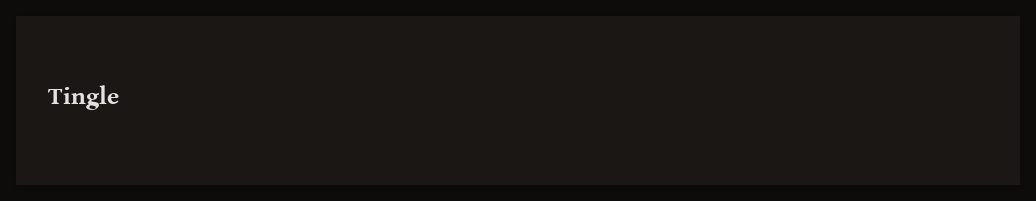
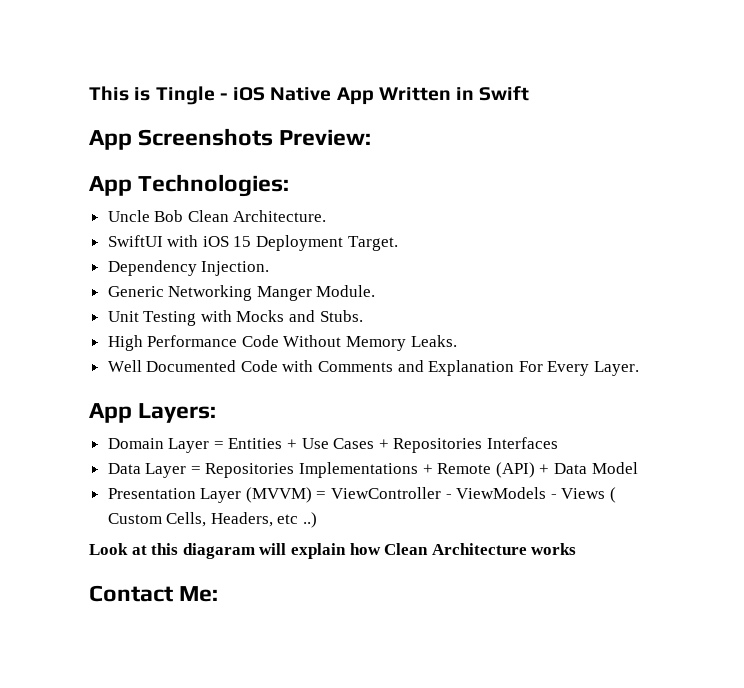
- Tingle
+ This is Tingle - iOS Native App Written in Swift
+ App Screenshots Preview:
+ App Technologies:
+ Uncle Bob Clean Architecture.
+ SwiftUI with iOS 15 Deployment Target.
+ Dependency Injection.
+ Generic Networking Manger Module.
+ Unit Testing with Mocks and Stubs.
+ High Performance Code Without Memory Leaks.
+ Well Documented Code with Comments and Explanation For Every Layer.
+ App Layers:
+ Domain Layer = Entities + Use Cases + Repositories Interfaces
+ Data Layer = Repositories Implementations + Remote (API) + Data Model
+ Presentation Layer (MVVM) = ViewController - ViewModels - Views ( Custom Cells, Headers, etc ..)
+ Look at this diagaram will explain how Clean Architecture works
+ Contact Me:

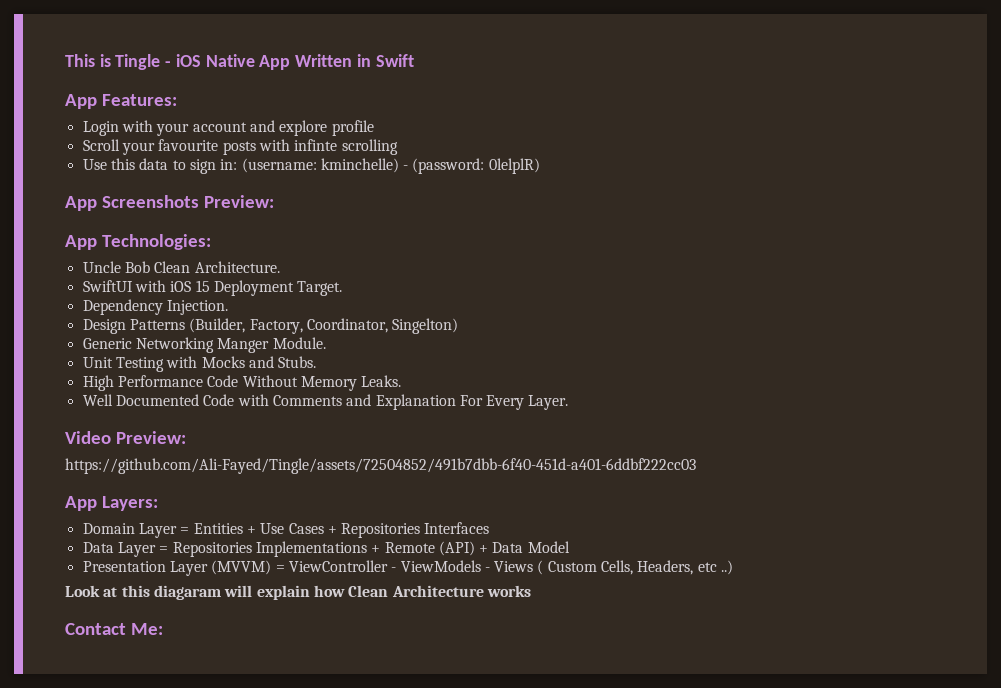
+ App Features:
+ Login with your account and explore profile
+ Scroll your favourite posts with infinte scrolling
+ Use this data to sign in: (username: kminchelle) - (password: 0lelplR)
+ Design Patterns (Builder, Factory, Coordinator, Singelton)
+ Video Preview:
+ https://github.com/Ali-Fayed/Tingle/assets/72504852/491b7dbb-6f40-451d-a401-6ddbf222cc03

